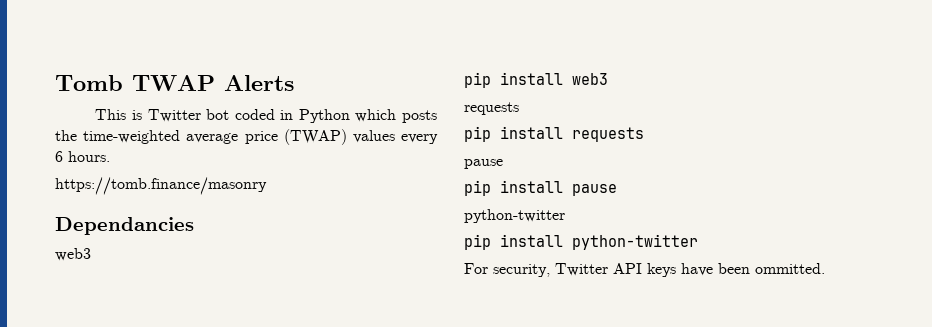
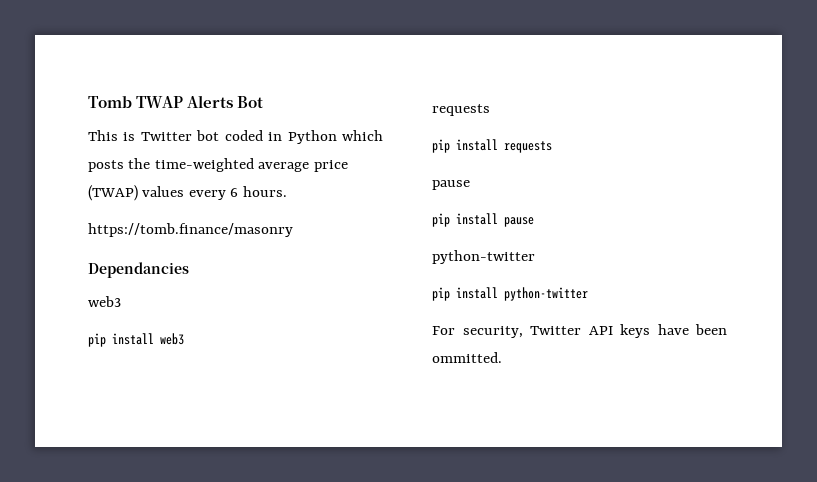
- Tomb TWAP Alerts
+ Tomb TWAP Alerts Bot

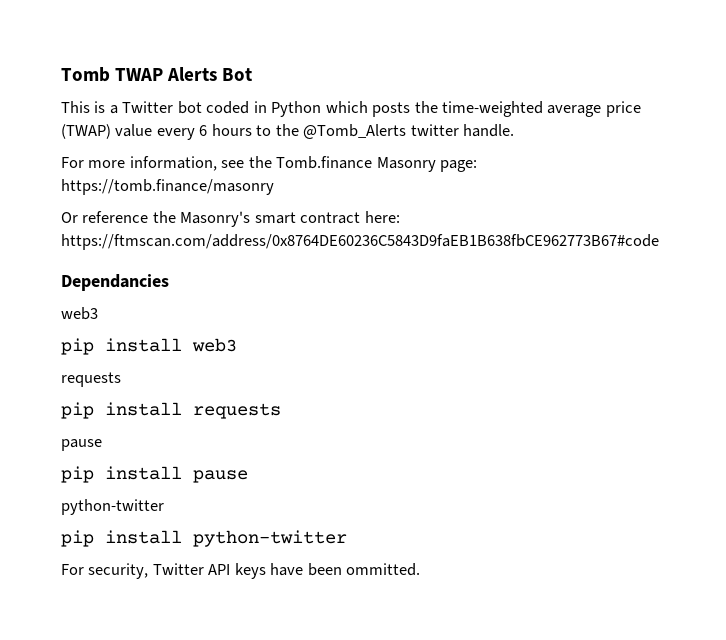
- This is Twitter bot coded in Python which posts the time-weighted average price (TWAP) values every 6 hours.
- https://tomb.finance/masonry
+ This is a Twitter bot coded in Python which posts the time-weighted average price (TWAP) value every 6 hours to the @Tomb_Alerts twitter handle.
+ For more information, see the Tomb.finance Masonry page: https://tomb.finance/masonry
+ Or reference the Masonry's smart contract here: https://ftmscan.com/address/0x8764DE60236C5843D9faEB1B638fbCE962773B67#code

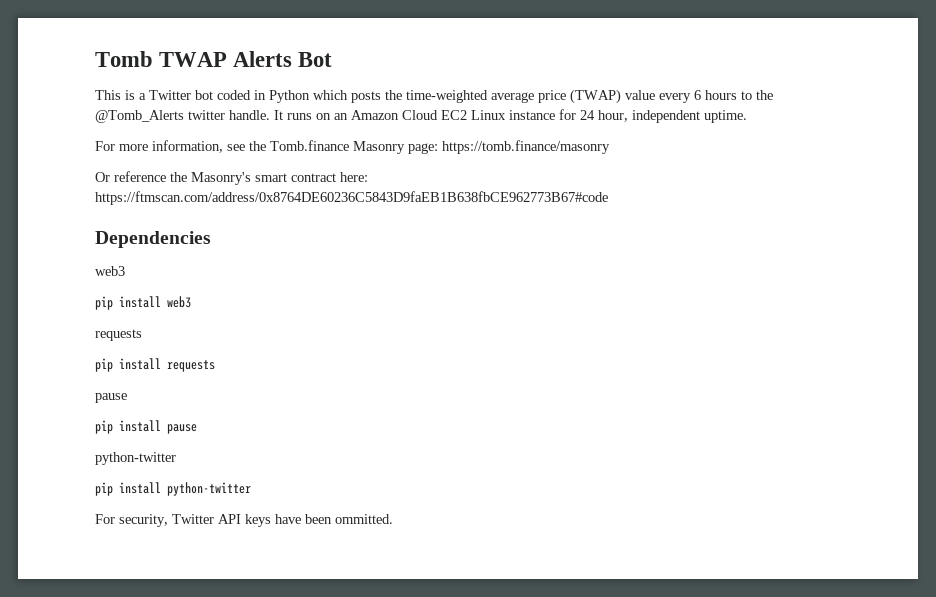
+ It runs on an Amazon Cloud EC2 Linux instance for 24 hour, independent uptime.
- Dependancies
+ Dependencies

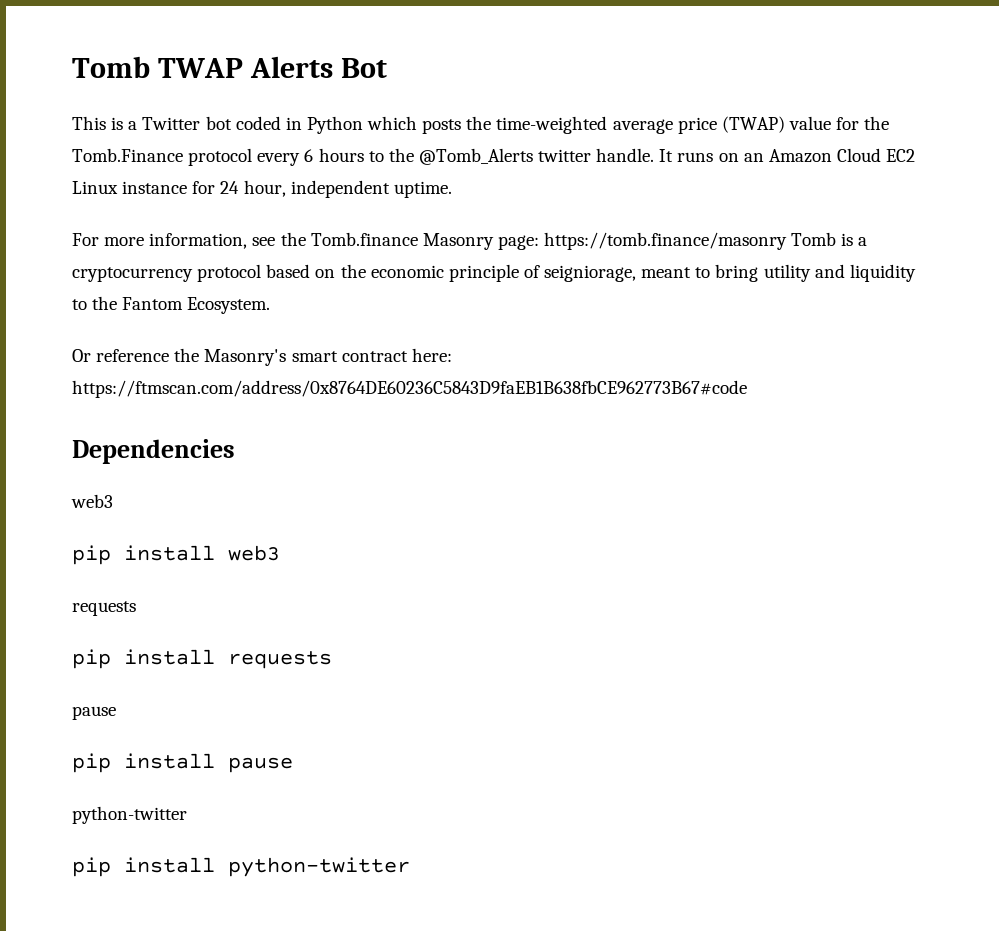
- This is a Twitter bot coded in Python which posts the time-weighted average price (TWAP) value every 6 hours to the @Tomb_Alerts twitter handle.
+ This is a Twitter bot coded in Python which posts the time-weighted average price (TWAP) value for the Tomb.Finance protocol every 6 hours to the @Tomb_Alerts twitter handle.
- For more information, see the Tomb.finance Masonry page: https://tomb.finance/masonry
+ For more information, see the Tomb.finance Masonry page: https://tomb.finance/masonry Tomb is a cryptocurrency protocol based on the economic principle of seigniorage, meant to bring utility and liquidity to the Fantom Ecosystem.
- For security, Twitter API keys have been ommitted.

